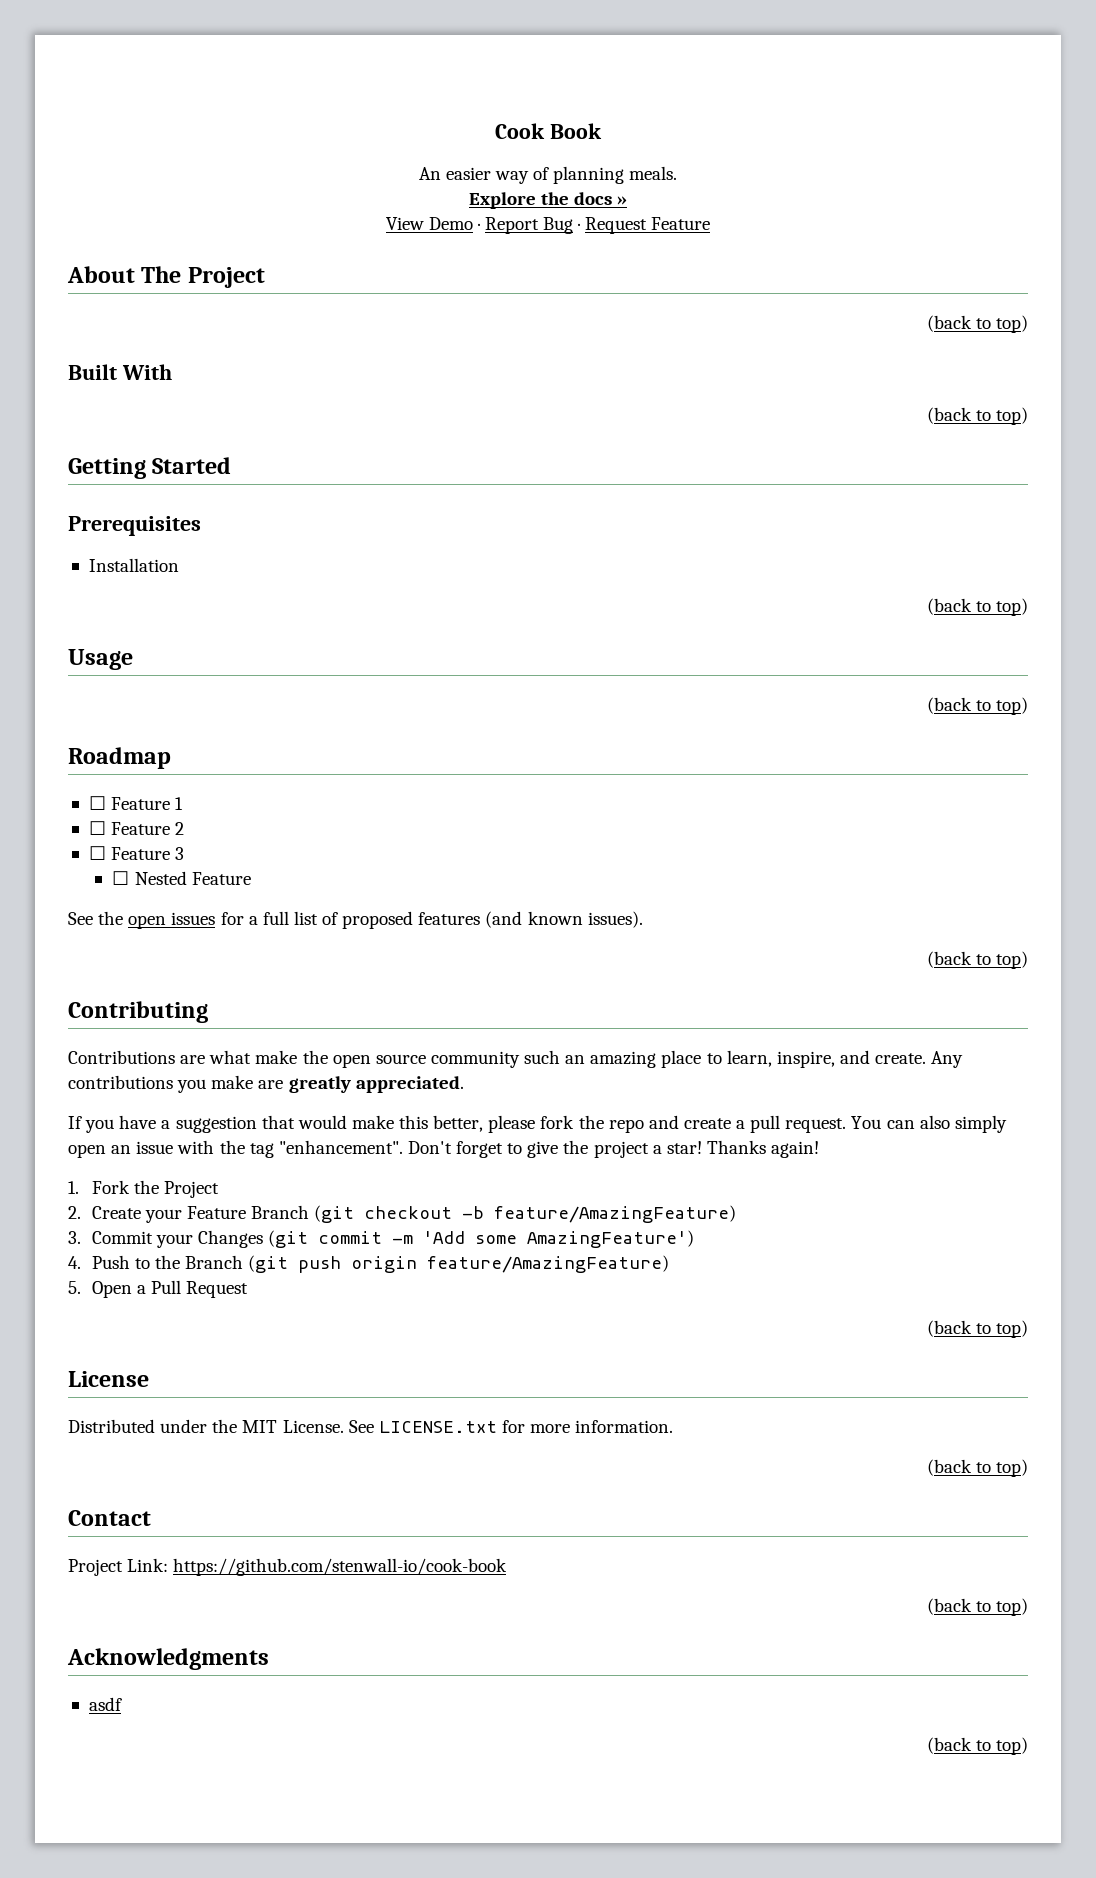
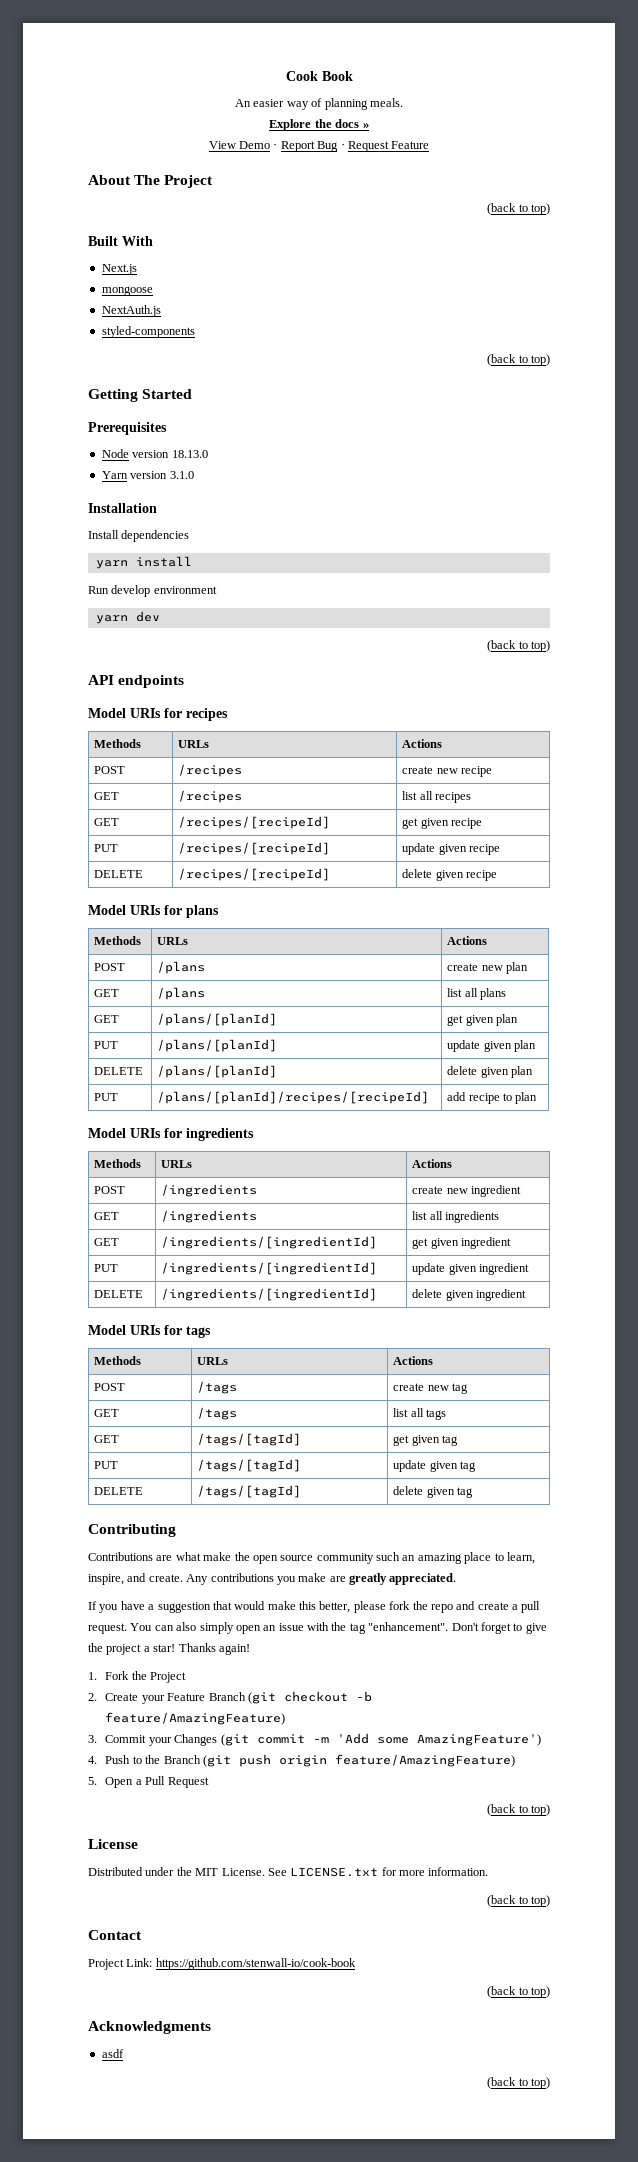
+ Next.js
+ mongoose
+ NextAuth.js
+ styled-components
+ Node version 18.13.0
+ Yarn version 3.1.0
  Installation
+ Install dependencies
+ yarn install
+ Run develop environment
+ yarn dev
  (back to top)
- Usage
- (back to top)
- Roadmap
- ☐ Feature 1
- ☐ Feature 2
- ☐ Feature 3
- ☐ Nested Feature
- See the open issues for a full list of proposed features (and known issues).
- (back to top)
+ API endpoints
+ Model URIs for recipes
+ Methods | URLs | Actions
+ POST | /recipes | create new recipe
+ GET | /recipes | list all recipes
+ GET | /recipes/[recipeId] | get given recipe
+ PUT | /recipes/[recipeId] | update given recipe
+ DELETE | /recipes/[recipeId] | delete given recipe
+ Model URIs for plans
+ Methods | URLs | Actions
+ POST | /plans | create new plan
+ GET | /plans | list all plans
+ GET | /plans/[planId] | get given plan
+ PUT | /plans/[planId] | update given plan
+ DELETE | /plans/[planId] | delete given plan
+ PUT | /plans/[planId]/recipes/[recipeId] | add recipe to plan
+ Model URIs for ingredients
+ Methods | URLs | Actions
+ POST | /ingredients | create new ingredient
+ GET | /ingredients | list all ingredients
+ GET | /ingredients/[ingredientId] | get given ingredient
+ PUT | /ingredients/[ingredientId] | update given ingredient
+ DELETE | /ingredients/[ingredientId] | delete given ingredient
+ Model URIs for tags
+ Methods | URLs | Actions
+ POST | /tags | create new tag
+ GET | /tags | list all tags
+ GET | /tags/[tagId] | get given tag
+ PUT | /tags/[tagId] | update given tag
+ DELETE | /tags/[tagId] | delete given tag

